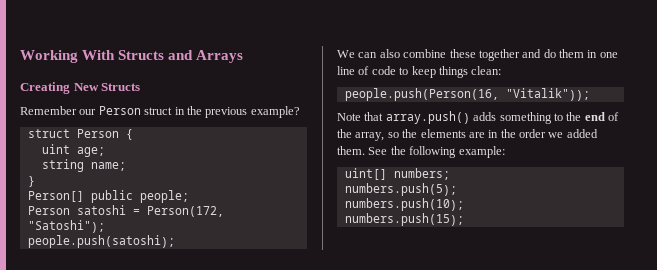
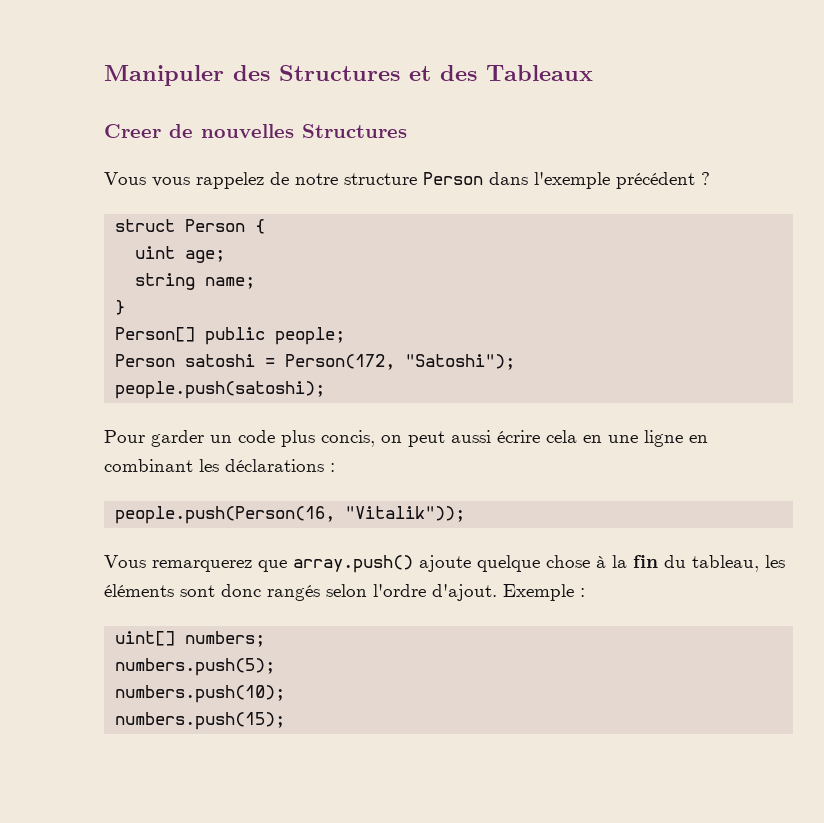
- Working With Structs and Arrays
- Creating New Structs
- Remember our Person struct in the previous example?
+ Manipuler des Structures et des Tableaux
+ Creer de nouvelles Structures
+ Vous vous rappelez de notre structure Person dans l'exemple précédent ?
- We can also combine these together and do them in one line of code to keep things clean:
+ Pour garder un code plus concis, on peut aussi écrire cela en une ligne en combinant les déclarations :
  people.push(Person(16, "Vitalik"));
- Note that array.push() adds something to the end of the array, so the elements are in the order we added them. See the following example:
+ Vous remarquerez que array.push() ajoute quelque chose à la fin du tableau, les éléments sont donc rangés selon l'ordre d'ajout. Exemple :

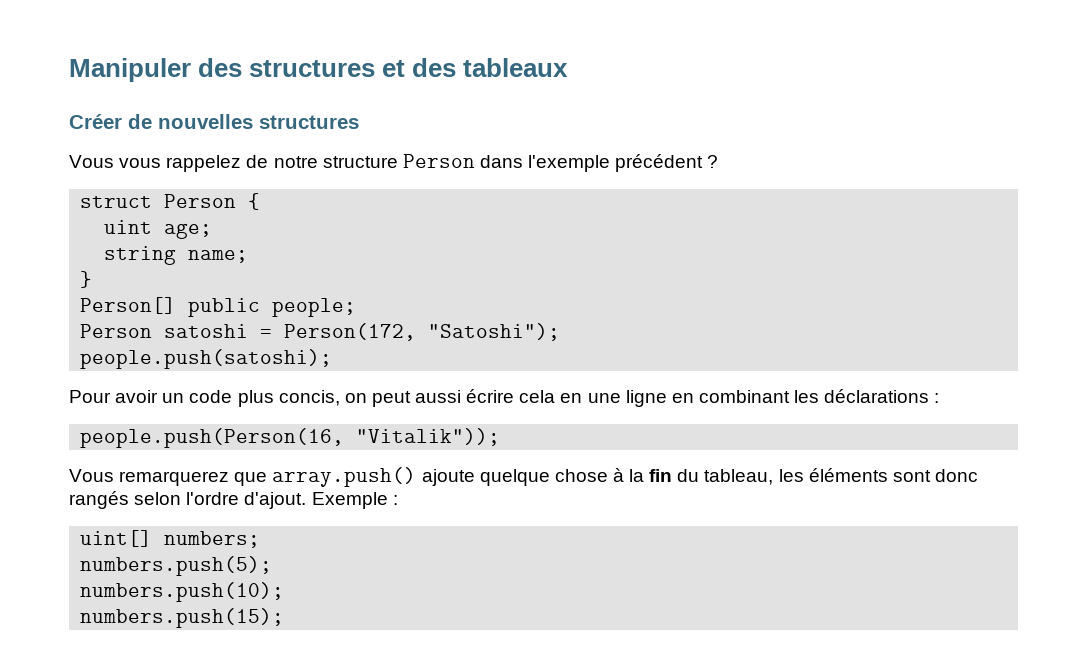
- Manipuler des Structures et des Tableaux
- Creer de nouvelles Structures
+ Manipuler des structures et des tableaux
+ Créer de nouvelles structures
- Pour garder un code plus concis, on peut aussi écrire cela en une ligne en combinant les déclarations :
+ Pour avoir un code plus concis, on peut aussi écrire cela en une ligne en combinant les déclarations :

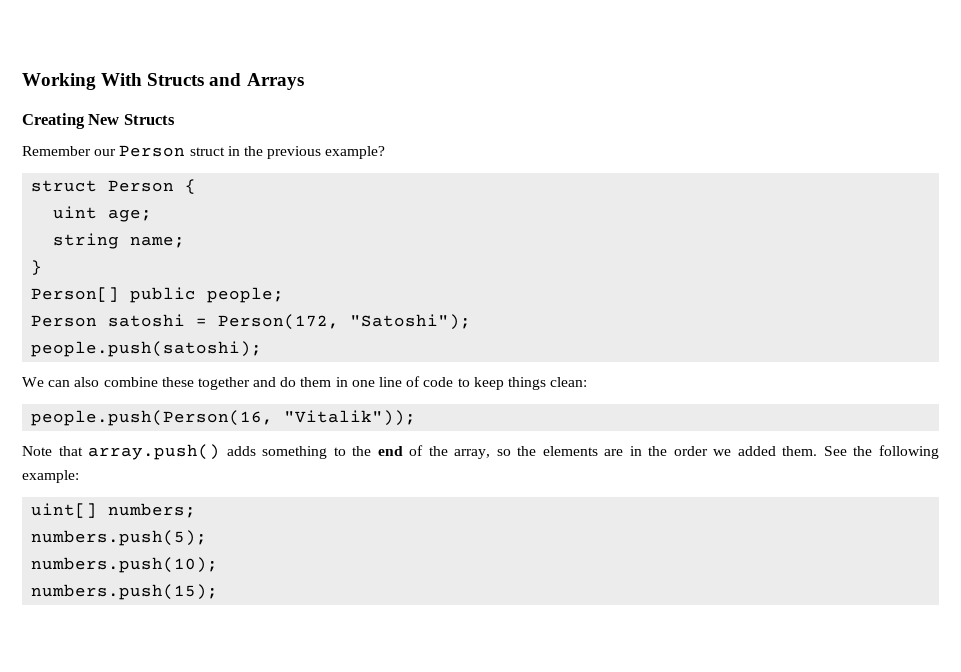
- Manipuler des structures et des tableaux
- Créer de nouvelles structures
- Vous vous rappelez de notre structure Person dans l'exemple précédent ?
+ Working With Structs and Arrays
+ Creating New Structs
+ Remember our Person struct in the previous example?
- Pour avoir un code plus concis, on peut aussi écrire cela en une ligne en combinant les déclarations :
+ We can also combine these together and do them in one line of code to keep things clean:
  people.push(Person(16, "Vitalik"));
- Vous remarquerez que array.push() ajoute quelque chose à la fin du tableau, les éléments sont donc rangés selon l'ordre d'ajout. Exemple :
+ Note that array.push() adds something to the end of the array, so the elements are in the order we added them. See the following example:

